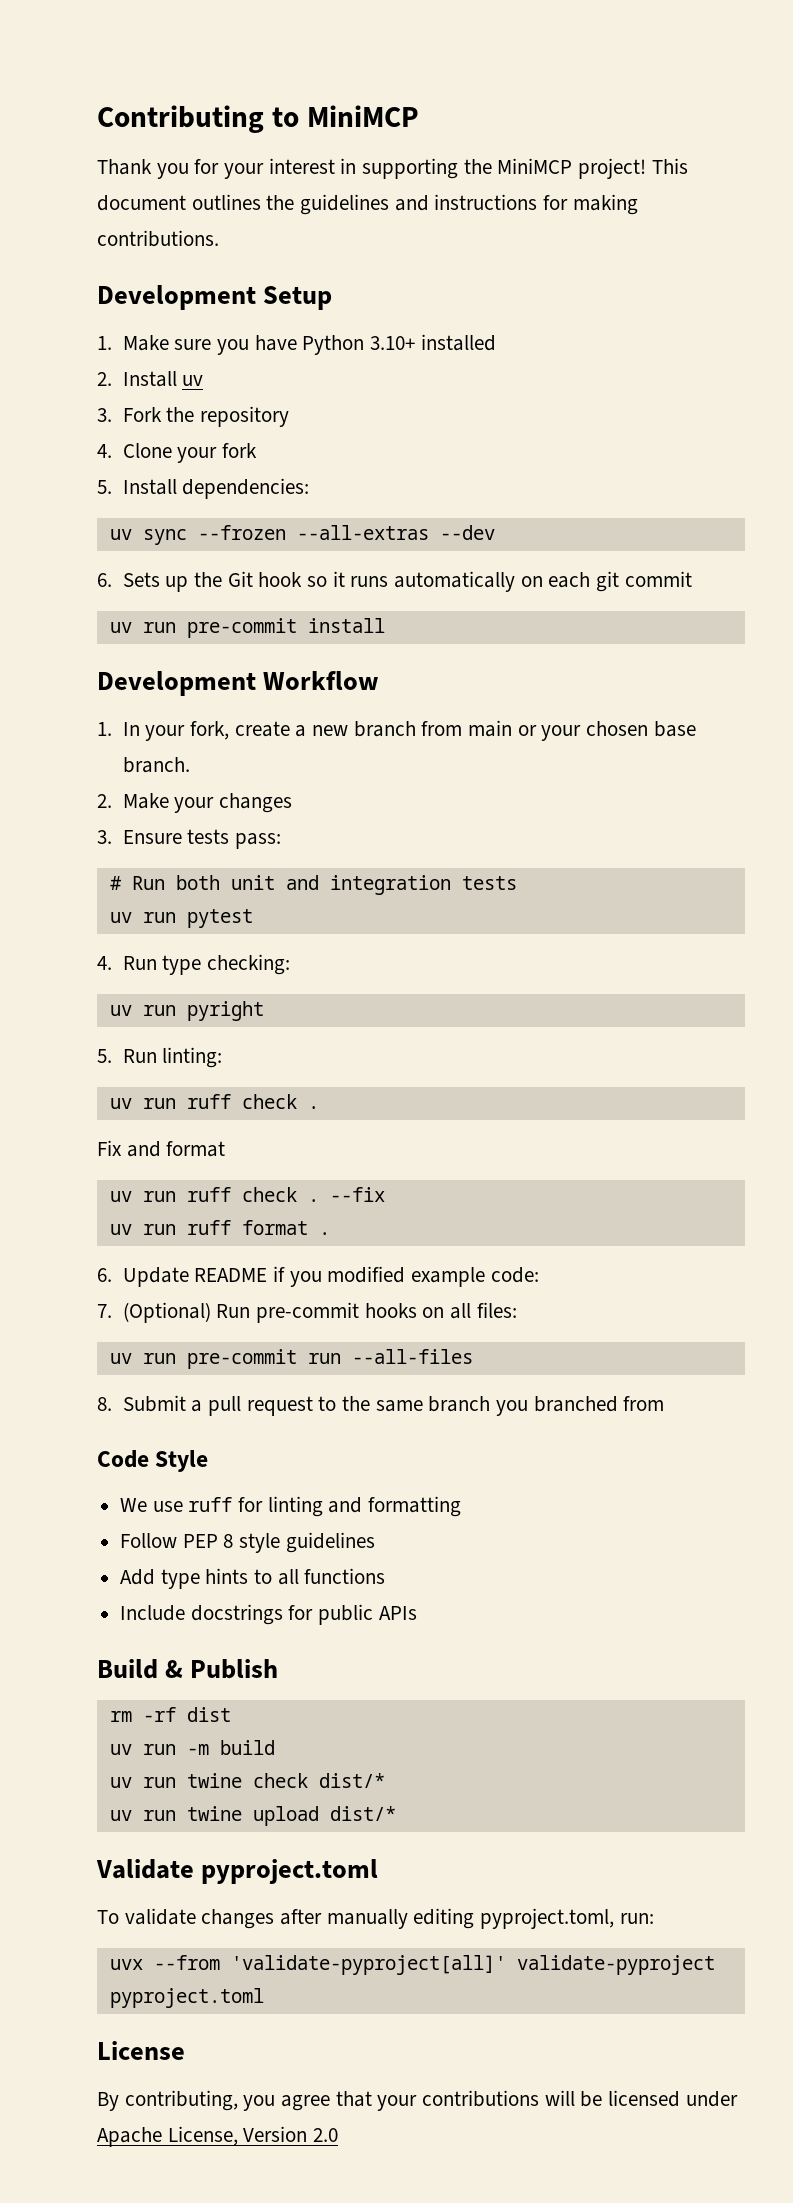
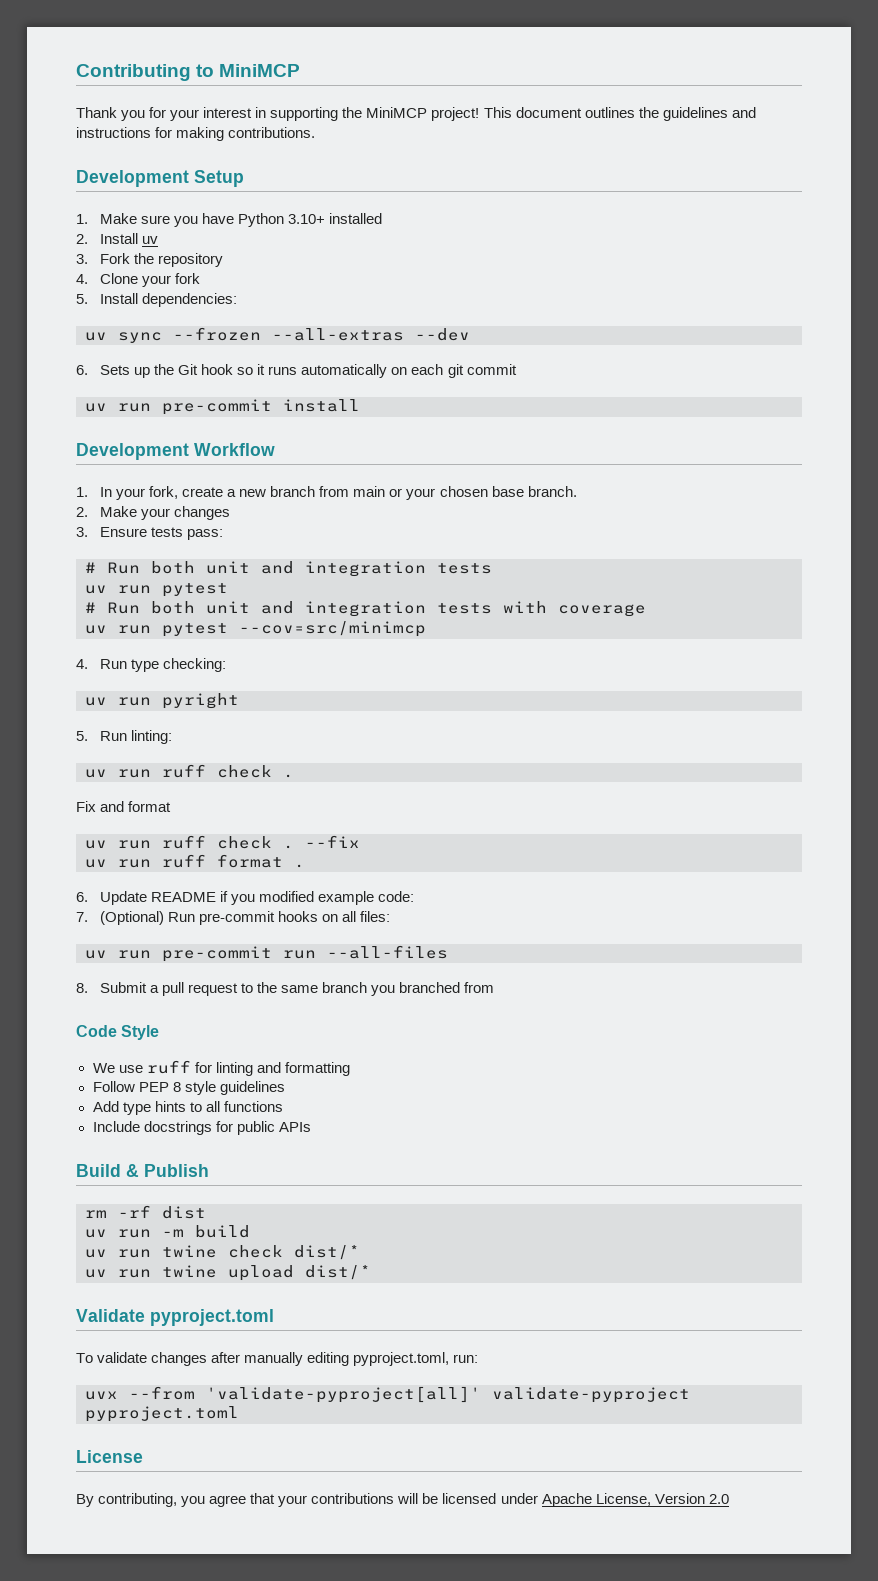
+ # Run both unit and integration tests with coverage
+ uv run pytest --cov=src/minimcp

